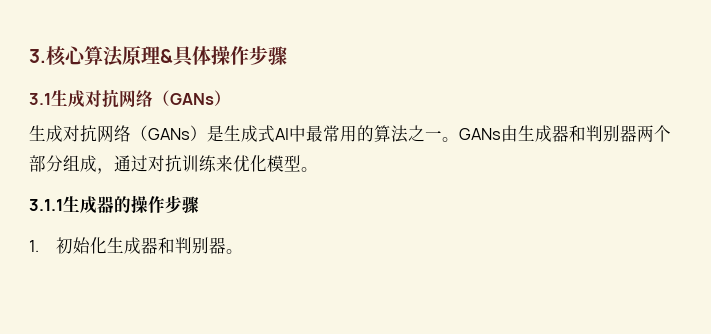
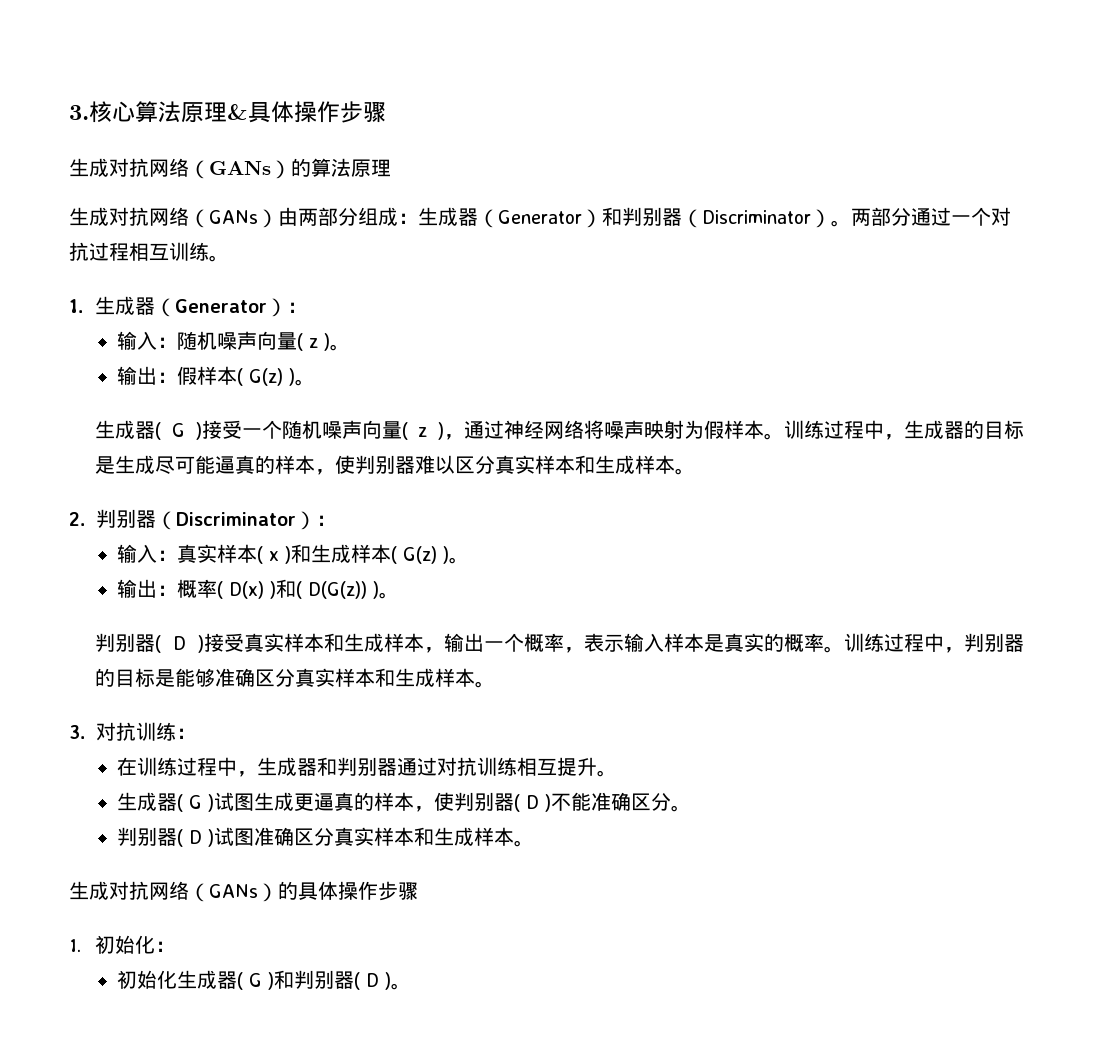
- 3.1生成对抗网络（GANs）
- 生成对抗网络（GANs）是生成式AI中最常用的算法之一。GANs由生成器和判别器两个部分组成，通过对抗训练来优化模型。
- 3.1.1生成器的操作步骤
+ 生成对抗网络（GANs）的算法原理
+ 生成对抗网络（GANs）由两部分组成：生成器（Generator）和判别器（Discriminator）。两部分通过一个对抗过程相互训练。
+ 1.生成器（Generator）：
+ 输入：随机噪声向量( z )。
+ 输出：假样本( G(z) )。
+ 生成器( G )接受一个随机噪声向量( z )，通过神经网络将噪声映射为假样本。训练过程中，生成器的目标是生成尽可能逼真的样本，使判别器难以区分真实样本和生成样本。
+ 2.判别器（Discriminator）：
+ 输入：真实样本( x )和生成样本( G(z) )。
+ 输出：概率( D(x) )和( D(G(z)) )。
+ 判别器( D )接受真实样本和生成样本，输出一个概率，表示输入样本是真实的概率。训练过程中，判别器的目标是能够准确区分真实样本和生成样本。
+ 3.对抗训练：
+ 在训练过程中，生成器和判别器通过对抗训练相互提升。
+ 生成器( G )试图生成更逼真的样本，使判别器( D )不能准确区分。
+ 判别器( D )试图准确区分真实样本和生成样本。
+ 生成对抗网络（GANs）的具体操作步骤
- 1.初始化生成器和判别器。
+ 1.初始化：
+ 初始化生成器( G )和判别器( D )。

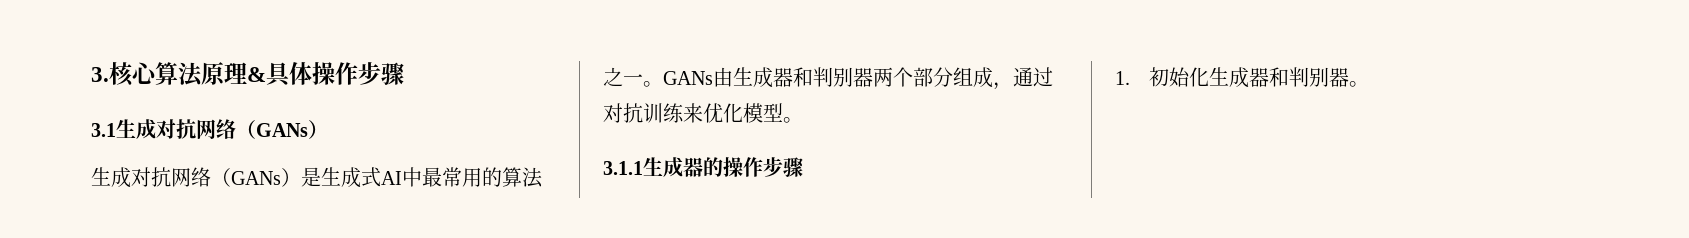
- 生成对抗网络（GANs）的算法原理
- 生成对抗网络（GANs）由两部分组成：生成器（Generator）和判别器（Discriminator）。两部分通过一个对抗过程相互训练。
- 1.生成器（Generator）：
- 输入：随机噪声向量( z )。
- 输出：假样本( G(z) )。
- 生成器( G )接受一个随机噪声向量( z )，通过神经网络将噪声映射为假样本。训练过程中，生成器的目标是生成尽可能逼真的样本，使判别器难以区分真实样本和生成样本。
- 2.判别器（Discriminator）：
- 输入：真实样本( x )和生成样本( G(z) )。
- 输出：概率( D(x) )和( D(G(z)) )。
- 判别器( D )接受真实样本和生成样本，输出一个概率，表示输入样本是真实的概率。训练过程中，判别器的目标是能够准确区分真实样本和生成样本。
- 3.对抗训练：
- 在训练过程中，生成器和判别器通过对抗训练相互提升。
- 生成器( G )试图生成更逼真的样本，使判别器( D )不能准确区分。
- 判别器( D )试图准确区分真实样本和生成样本。
- 生成对抗网络（GANs）的具体操作步骤
+ 3.1生成对抗网络（GANs）
+ 生成对抗网络（GANs）是生成式AI中最常用的算法之一。GANs由生成器和判别器两个部分组成，通过对抗训练来优化模型。
+ 3.1.1生成器的操作步骤
- 1.初始化：
- 初始化生成器( G )和判别器( D )。
+ 1.初始化生成器和判别器。

